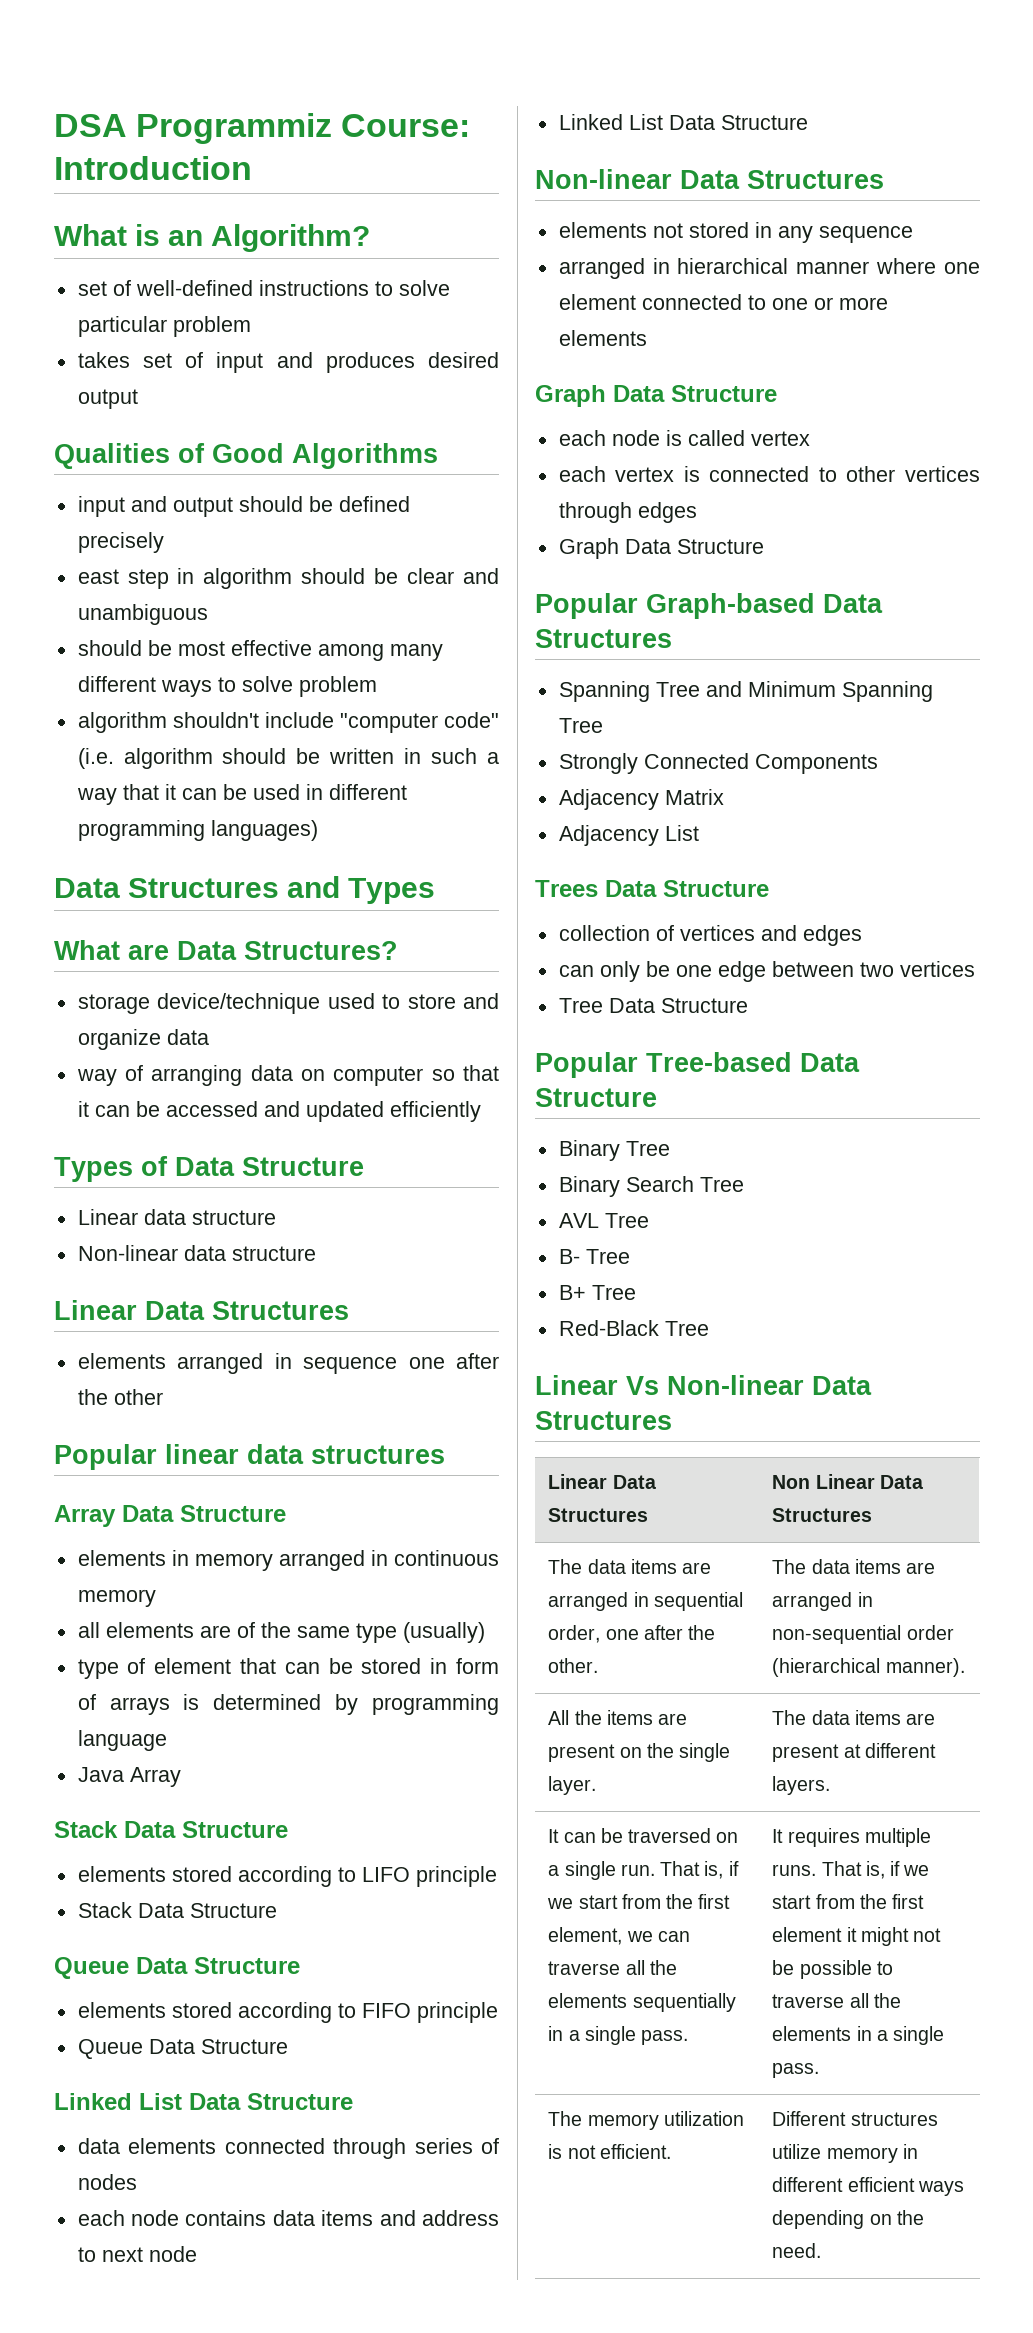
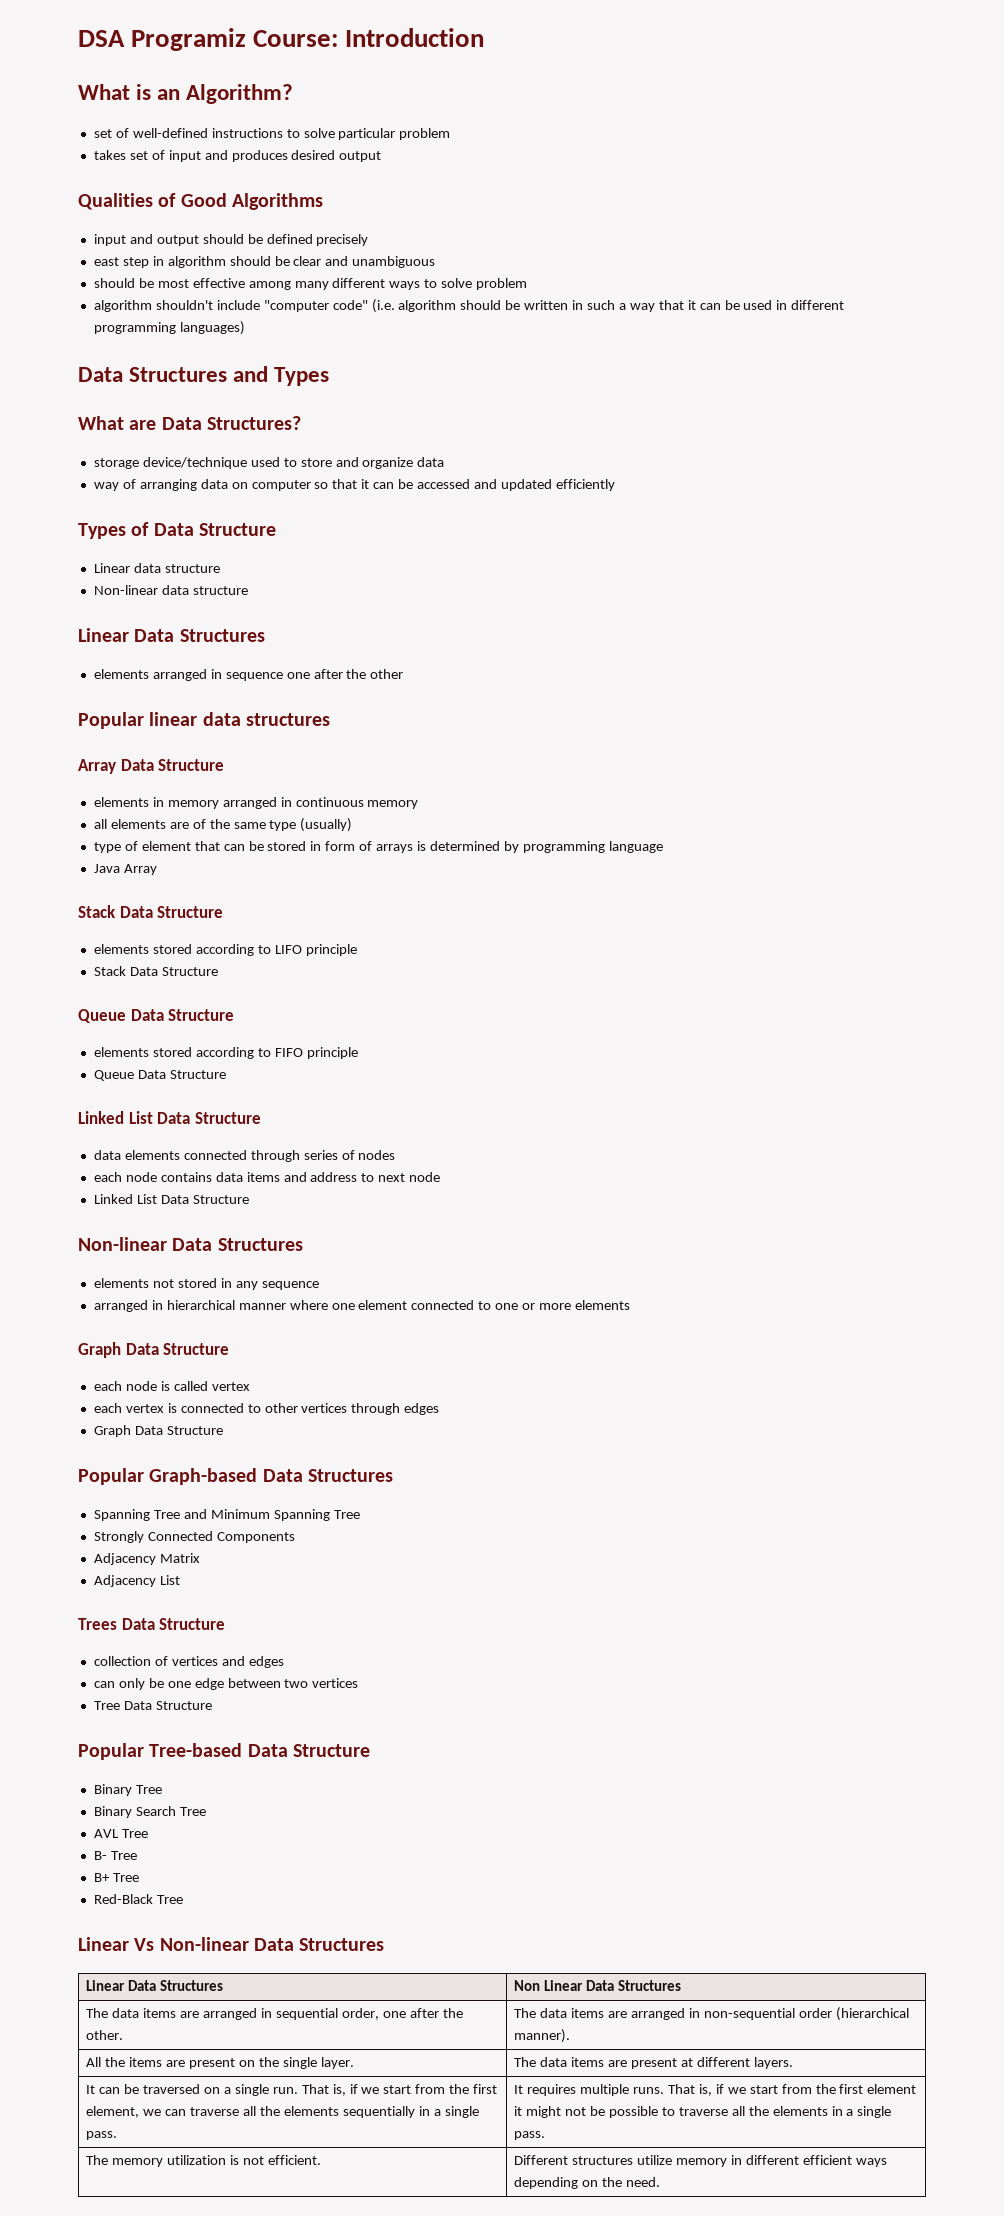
- DSA Programmiz Course: Introduction
+ DSA Programiz Course: Introduction

